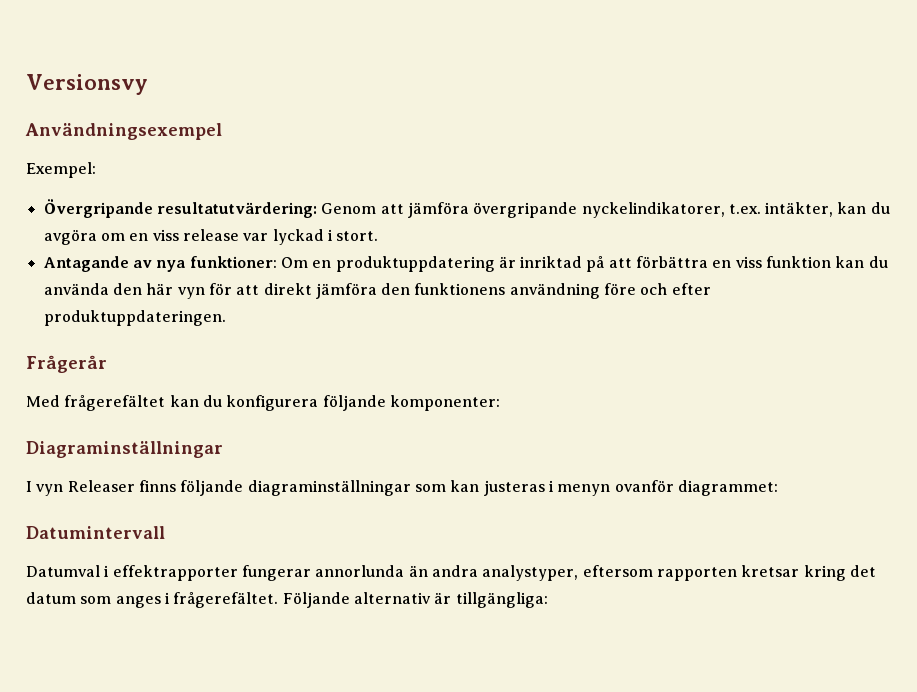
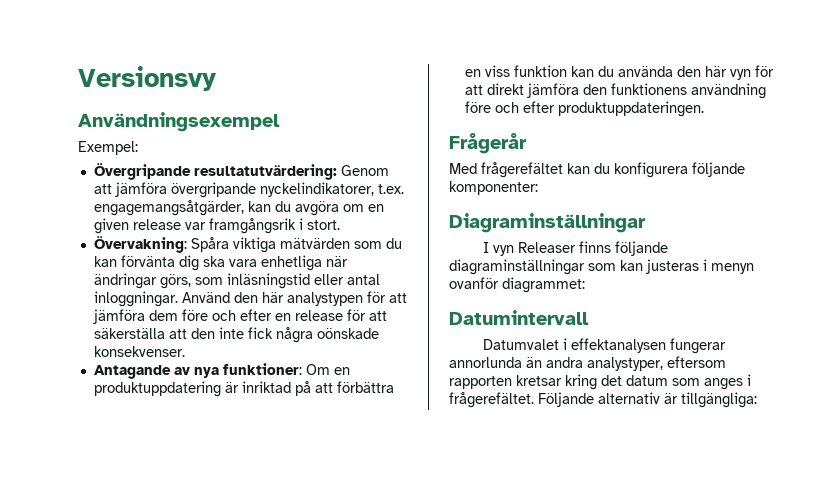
- Övergripande resultatutvärdering: Genom att jämföra övergripande nyckelindikatorer, t.ex. intäkter, kan du avgöra om en viss release var lyckad i stort.
+ Övergripande resultatutvärdering: Genom att jämföra övergripande nyckelindikatorer, t.ex. engagemangsåtgärder, kan du avgöra om en given release var framgångsrik i stort.
+ Övervakning: Spåra viktiga mätvärden som du kan förvänta dig ska vara enhetliga när ändringar görs, som inläsningstid eller antal inloggningar. Använd den här analystypen för att jämföra dem före och efter en release för att säkerställa att den inte fick några oönskade konsekvenser.
- Datumval i effektrapporter fungerar annorlunda än andra analystyper, eftersom rapporten kretsar kring det datum som anges i frågerefältet.
+ Datumvalet i effektanalysen fungerar annorlunda än andra analystyper, eftersom rapporten kretsar kring det datum som anges i frågerefältet.

